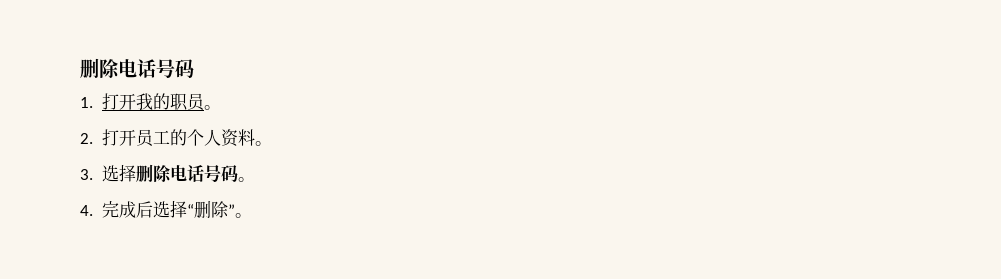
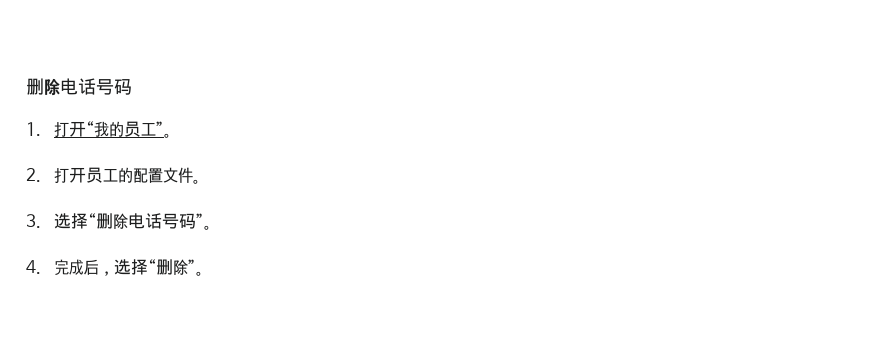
- 1.打开我的职员。
+ 1.打开“我的员工”。
- 2.打开员工的个人资料。
+ 2.打开员工的配置文件。
- 3.选择删除电话号码。
+ 3.选择“删除电话号码”。
- 4.完成后选择“删除”。
+ 4.完成后，选择“删除”。

